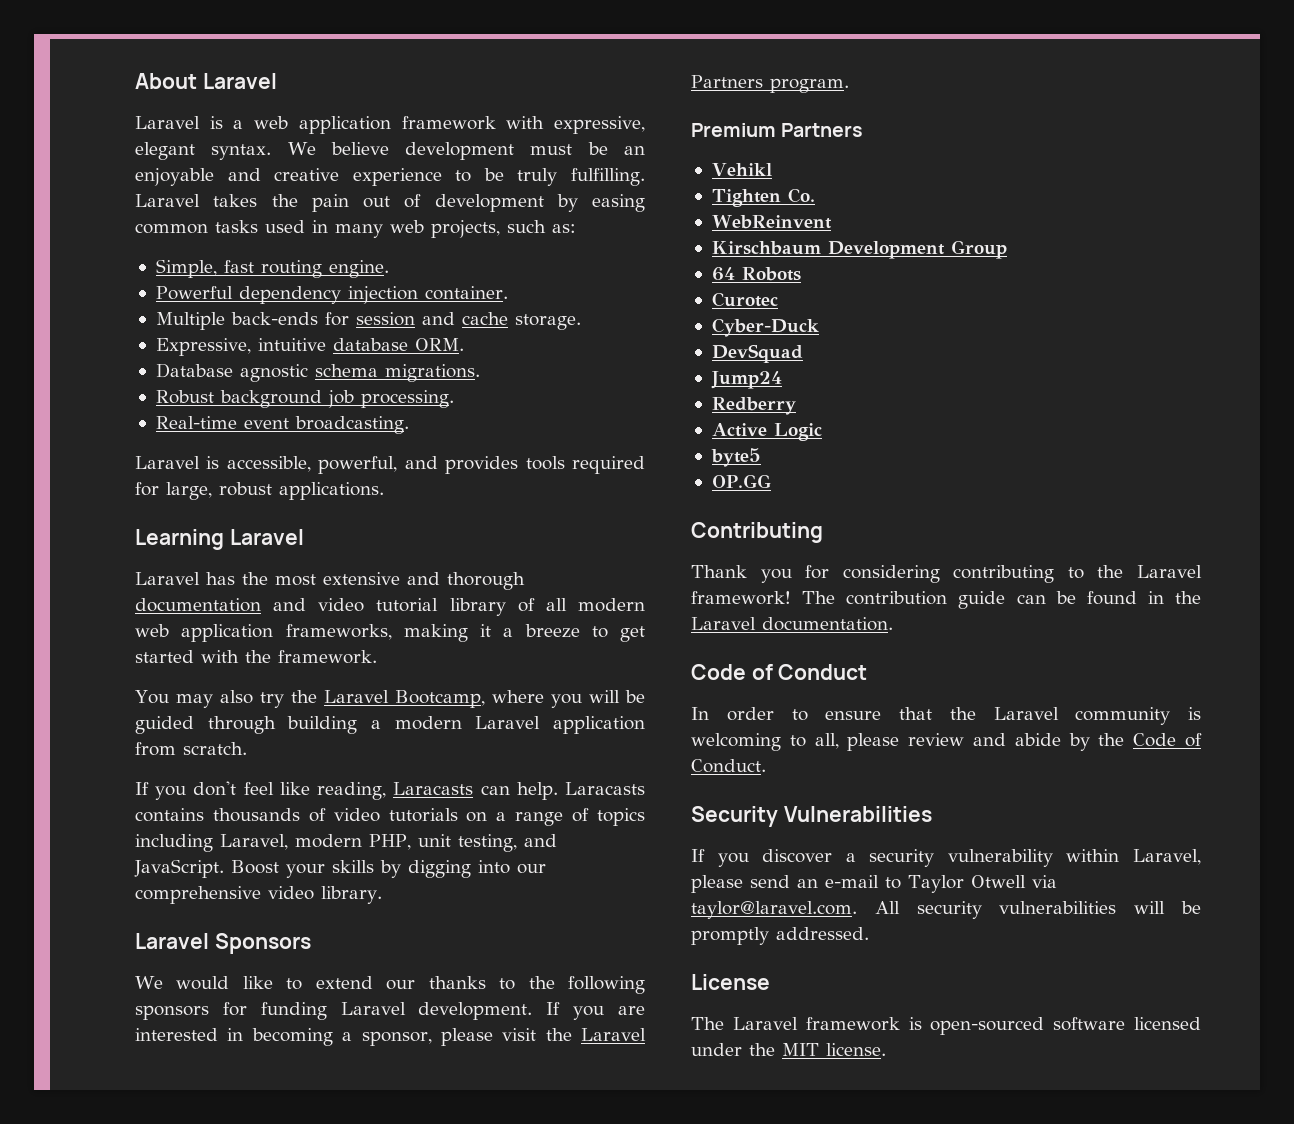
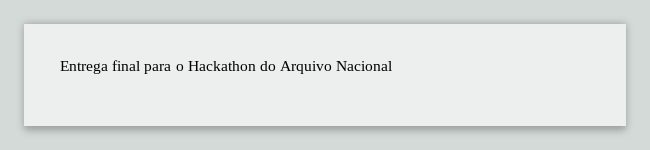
- About Laravel
- Laravel is a web application framework with expressive, elegant syntax. We believe development must be an enjoyable and creative experience to be truly fulfilling. Laravel takes the pain out of development by easing common tasks used in many web projects, such as:
- Simple, fast routing engine.
- Powerful dependency injection container.
- Multiple back-ends for session and cache storage.
- Expressive, intuitive database ORM.
- Database agnostic schema migrations.
- Robust background job processing.
- Real-time event broadcasting.
- Laravel is accessible, powerful, and provides tools required for large, robust applications.
- Learning Laravel
- Laravel has the most extensive and thorough documentation and video tutorial library of all modern web application frameworks, making it a breeze to get started with the framework.
- You may also try the Laravel Bootcamp, where you will be guided through building a modern Laravel application from scratch.
- If you don't feel like reading, Laracasts can help. Laracasts contains thousands of video tutorials on a range of topics including Laravel, modern PHP, unit testing, and JavaScript. Boost your skills by digging into our comprehensive video library.
- Laravel Sponsors
- We would like to extend our thanks to the following sponsors for funding Laravel development. If you are interested in becoming a sponsor, please visit the Laravel Partners program.
- Premium Partners
- Vehikl
- Tighten Co.
- WebReinvent
- Kirschbaum Development Group
- 64 Robots
- Curotec
- Cyber-Duck
- DevSquad
- Jump24
- Redberry
- Active Logic
- byte5
- OP.GG
- Contributing
- Thank you for considering contributing to the Laravel framework! The contribution guide can be found in the Laravel documentation.
- Code of Conduct
- In order to ensure that the Laravel community is welcoming to all, please review and abide by the Code of Conduct.
- Security Vulnerabilities
- If you discover a security vulnerability within Laravel, please send an e-mail to Taylor Otwell via taylor@laravel.com. All security vulnerabilities will be promptly addressed.
- License
- The Laravel framework is open-sourced software licensed under the MIT license.
+ Entrega final para o Hackathon do Arquivo Nacional

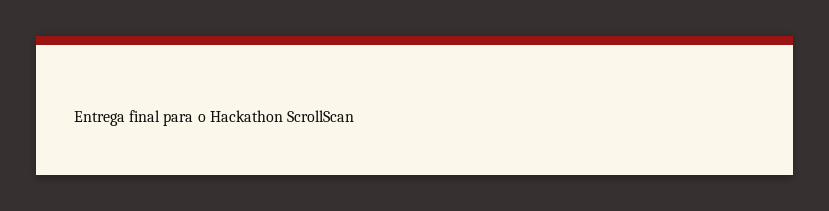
- Entrega final para o Hackathon do Arquivo Nacional
+ Entrega final para o Hackathon ScrollScan

